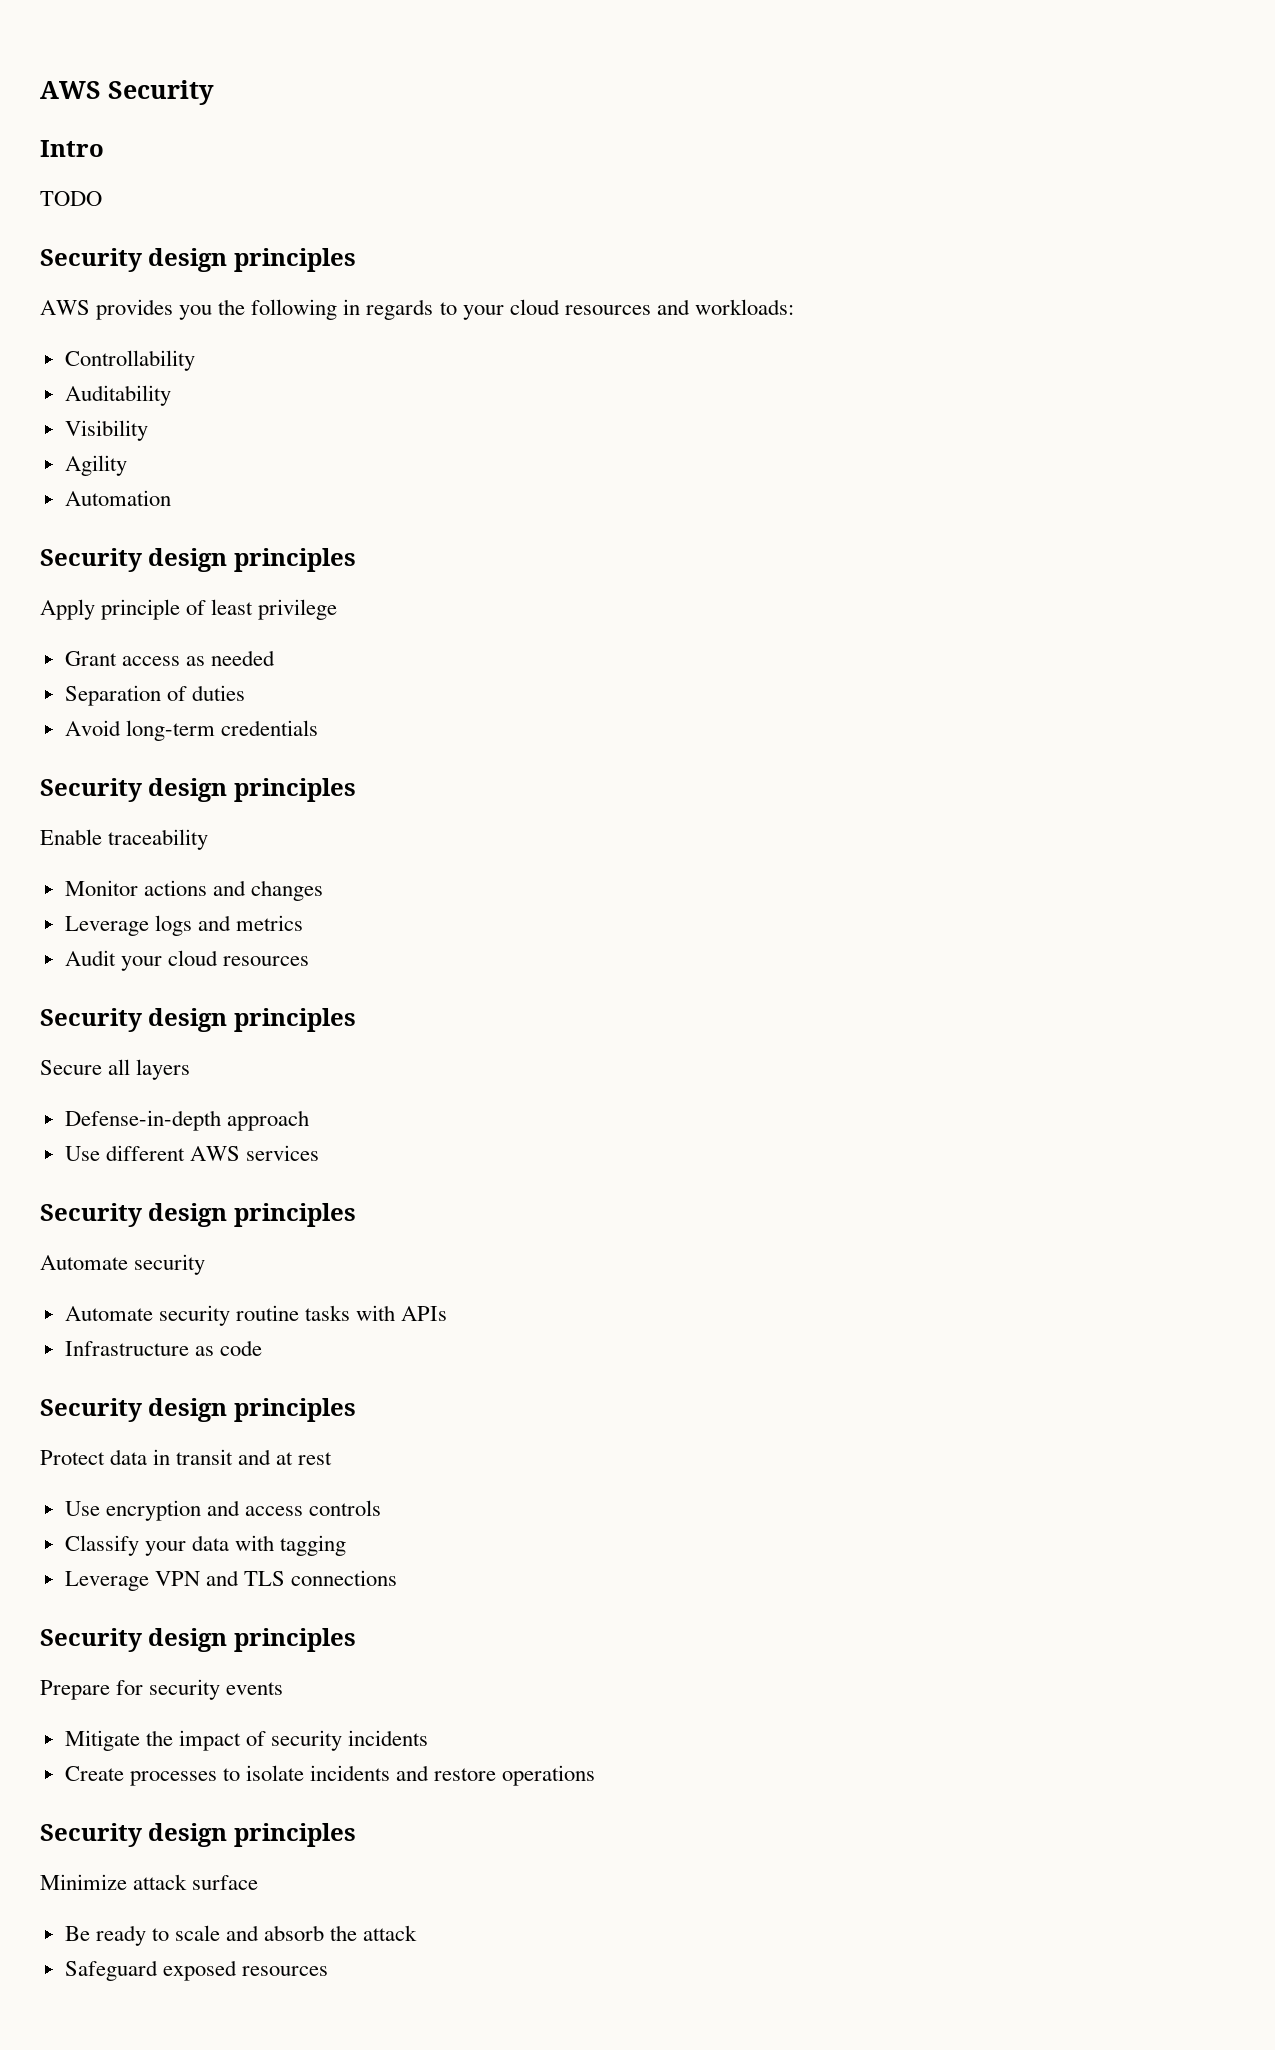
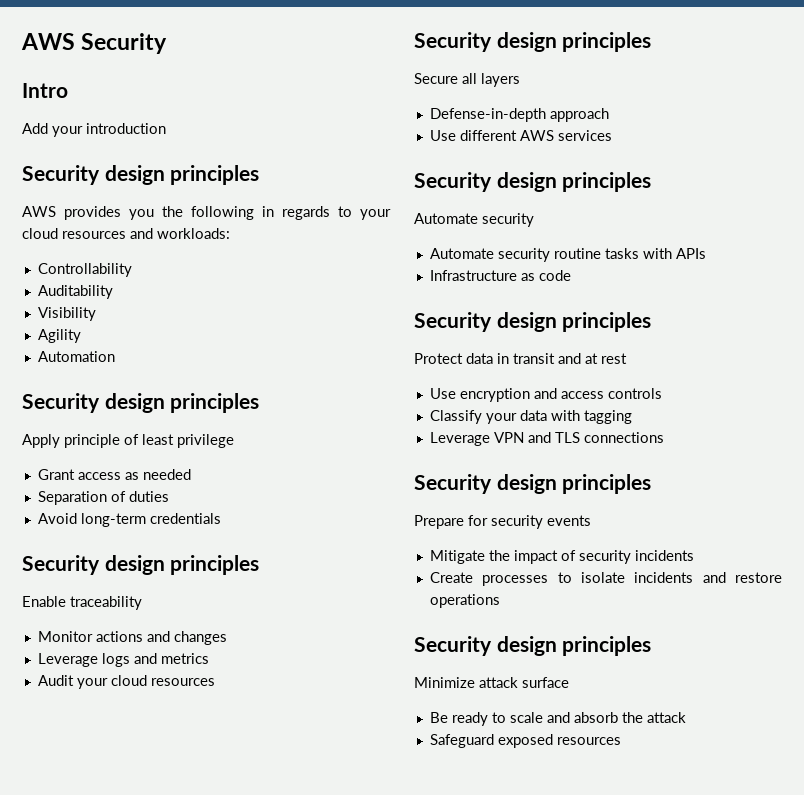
- TODO
+ Add your introduction

